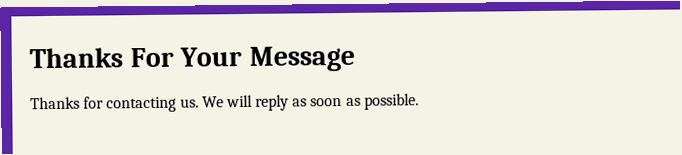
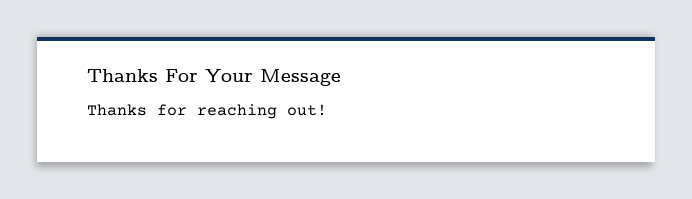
- Thanks for contacting us. We will reply as soon as possible.
+ Thanks for reaching out!

